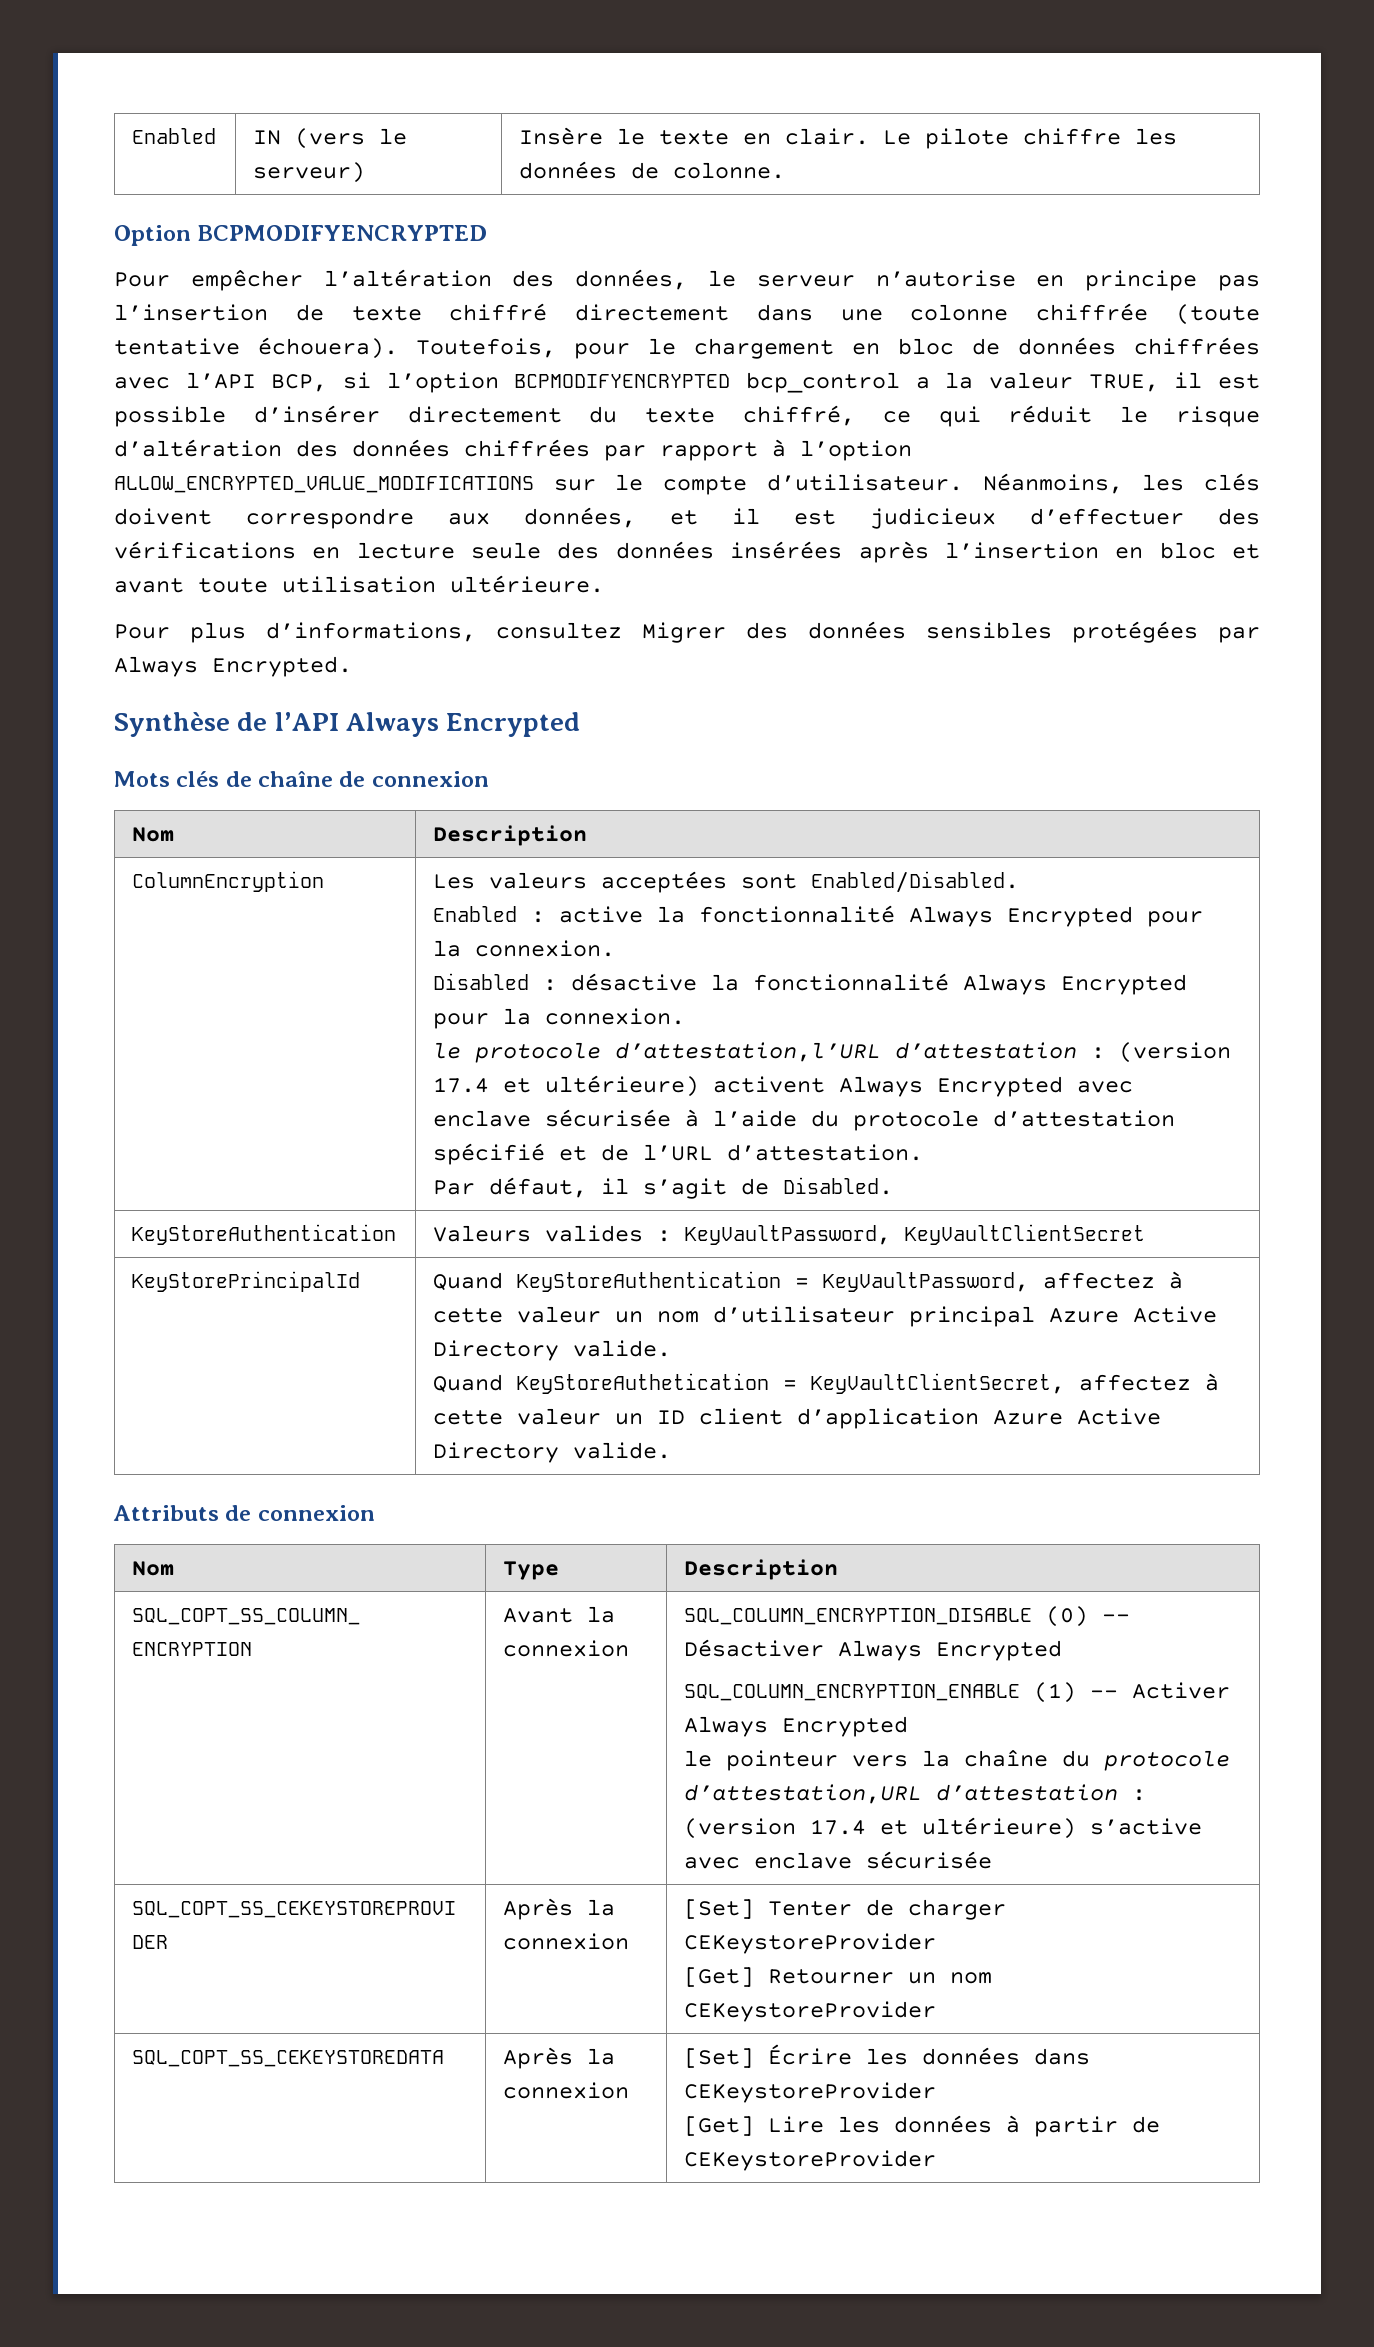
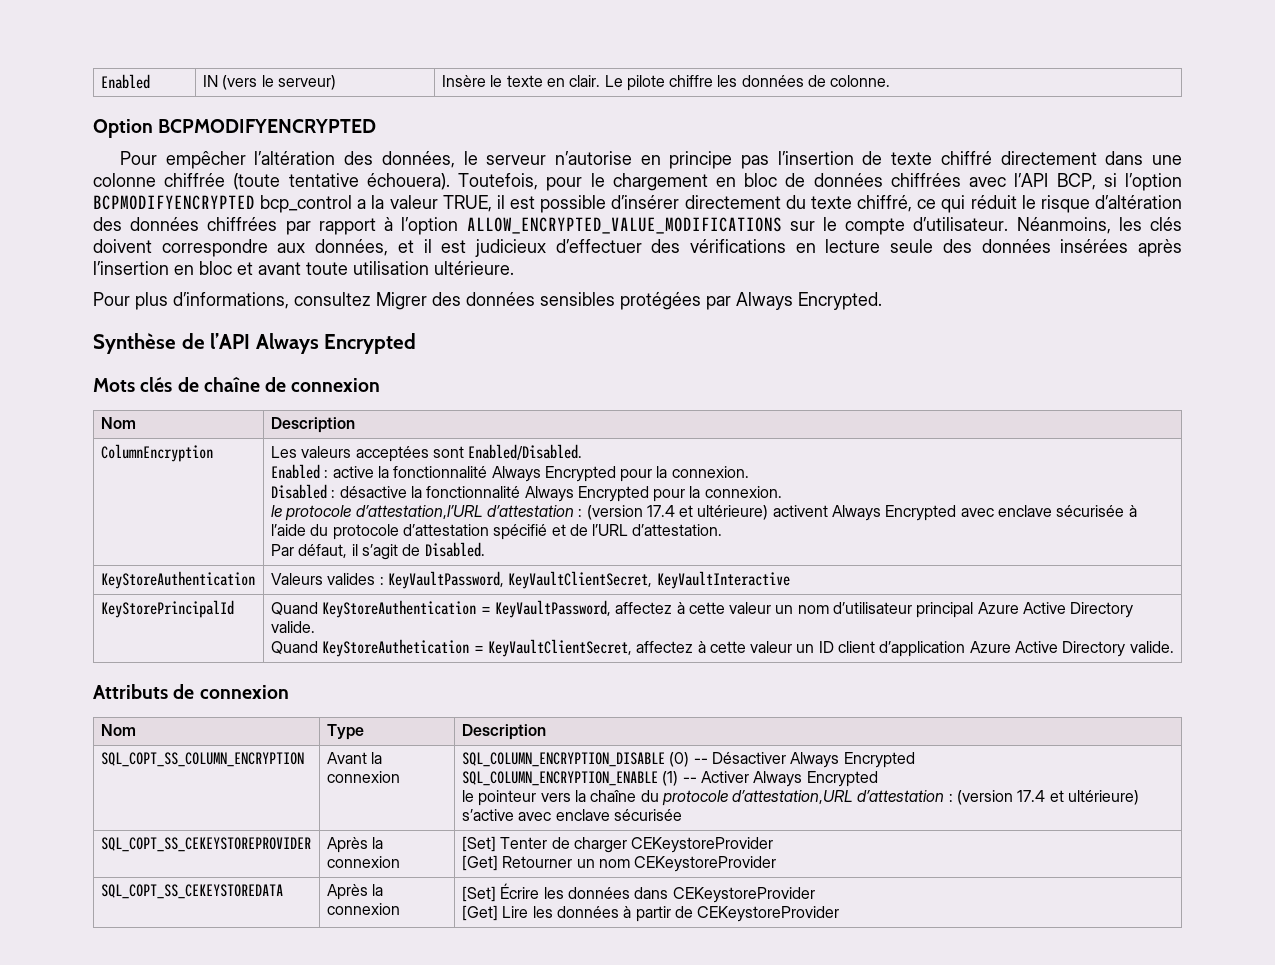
- KeyStoreAuthentication | Valeurs valides : KeyVaultPassword, KeyVaultClientSecret
+ KeyStoreAuthentication | Valeurs valides : KeyVaultPassword, KeyVaultClientSecret, KeyVaultInteractive

